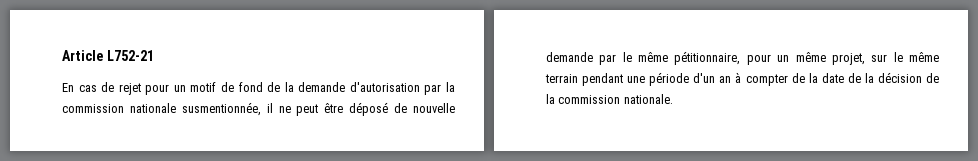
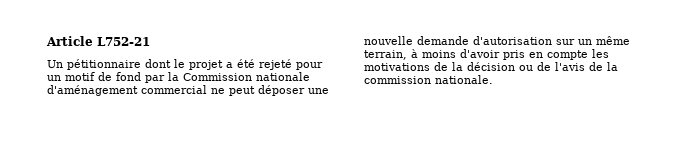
- En cas de rejet pour un motif de fond de la demande d'autorisation par la commission nationale susmentionnée, il ne peut être déposé de nouvelle demande par le même pétitionnaire, pour un même projet, sur le même terrain pendant une période d'un an à compter de la date de la décision de la commission nationale.
+ Un pétitionnaire dont le projet a été rejeté pour un motif de fond par la Commission nationale d'aménagement commercial ne peut déposer une nouvelle demande d'autorisation sur un même terrain, à moins d'avoir pris en compte les motivations de la décision ou de l'avis de la commission nationale.

